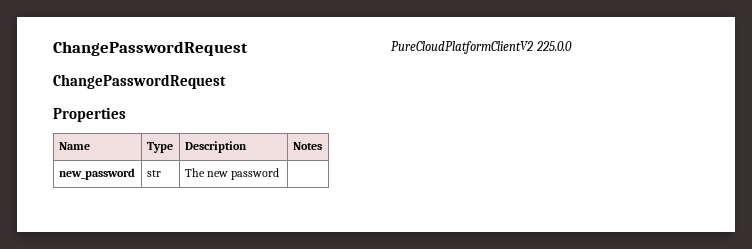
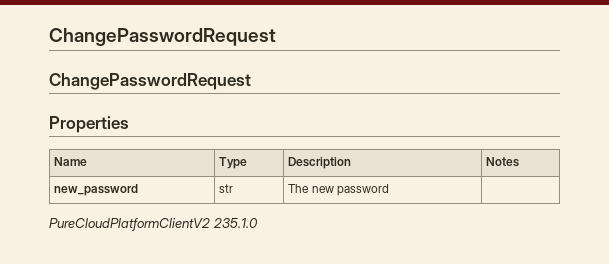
- PureCloudPlatformClientV2 225.0.0
+ PureCloudPlatformClientV2 235.1.0

